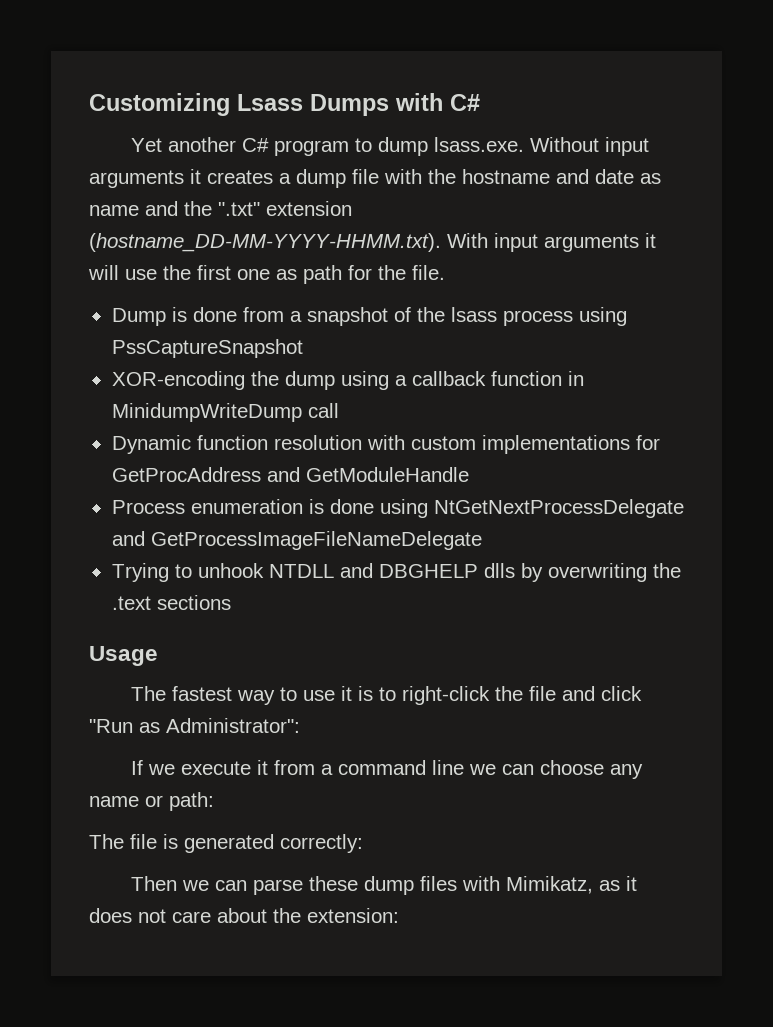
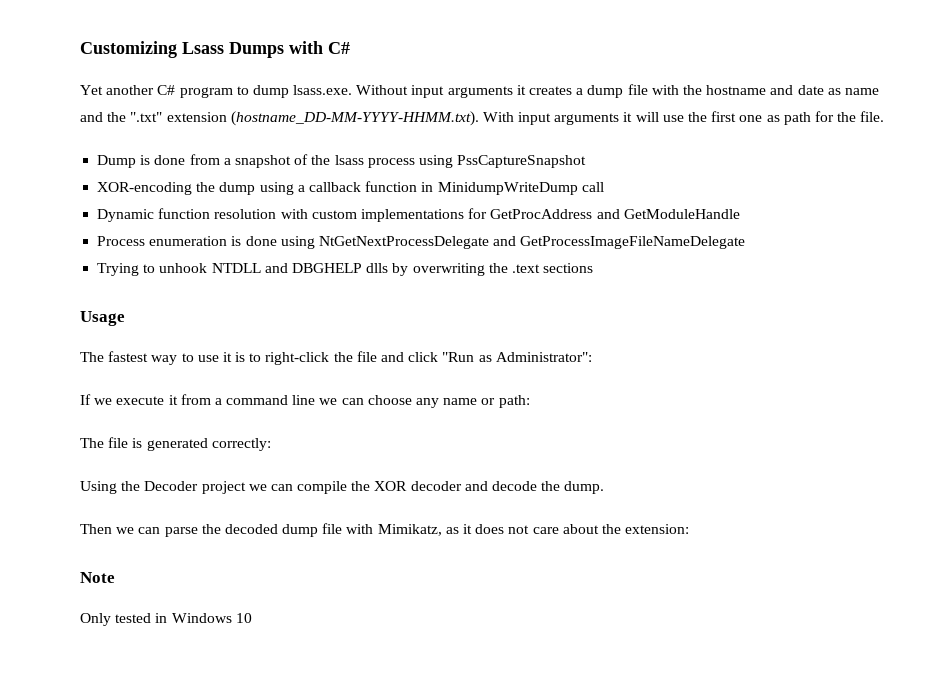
+ Using the Decoder project we can compile the XOR decoder and decode the dump.
- Then we can parse these dump files with Mimikatz, as it does not care about the extension:
+ Then we can parse the decoded dump file with Mimikatz, as it does not care about the extension:
+ Note
+ Only tested in Windows 10

